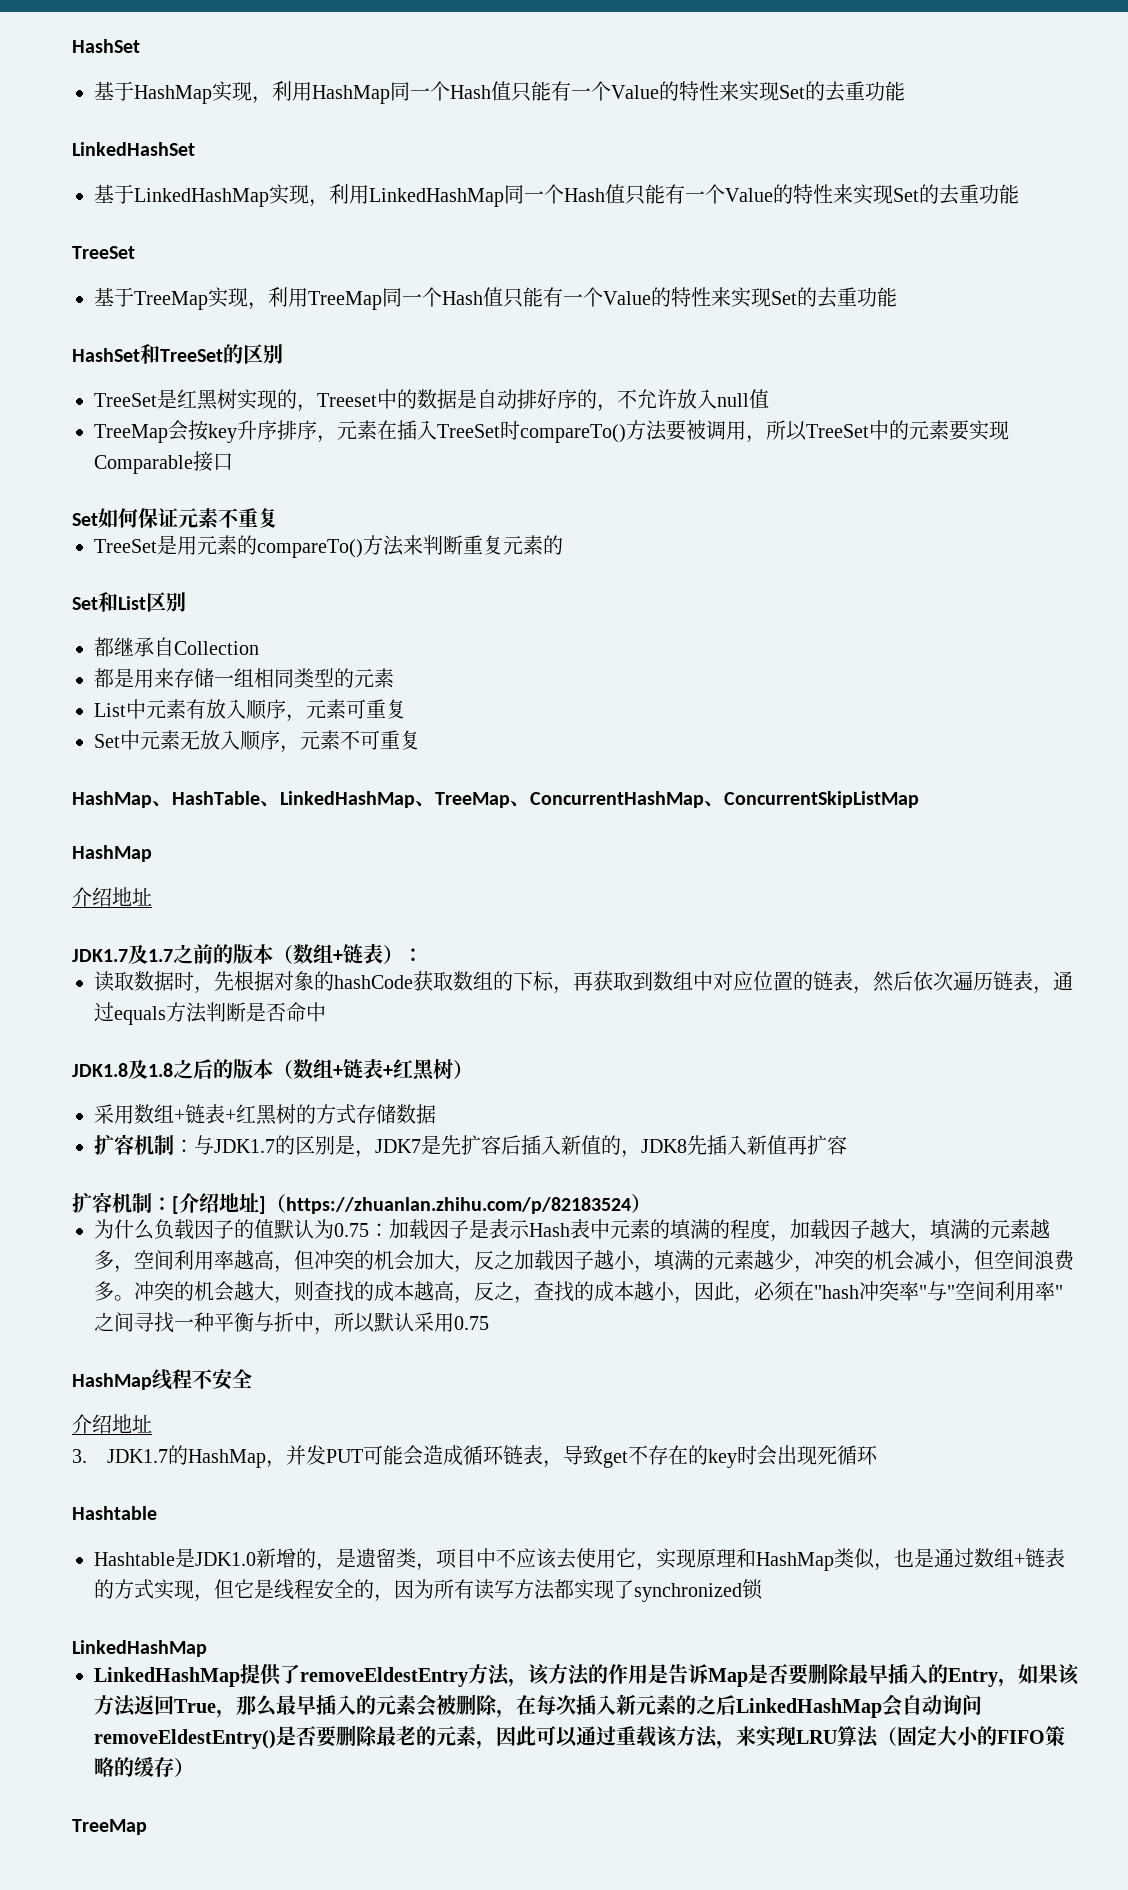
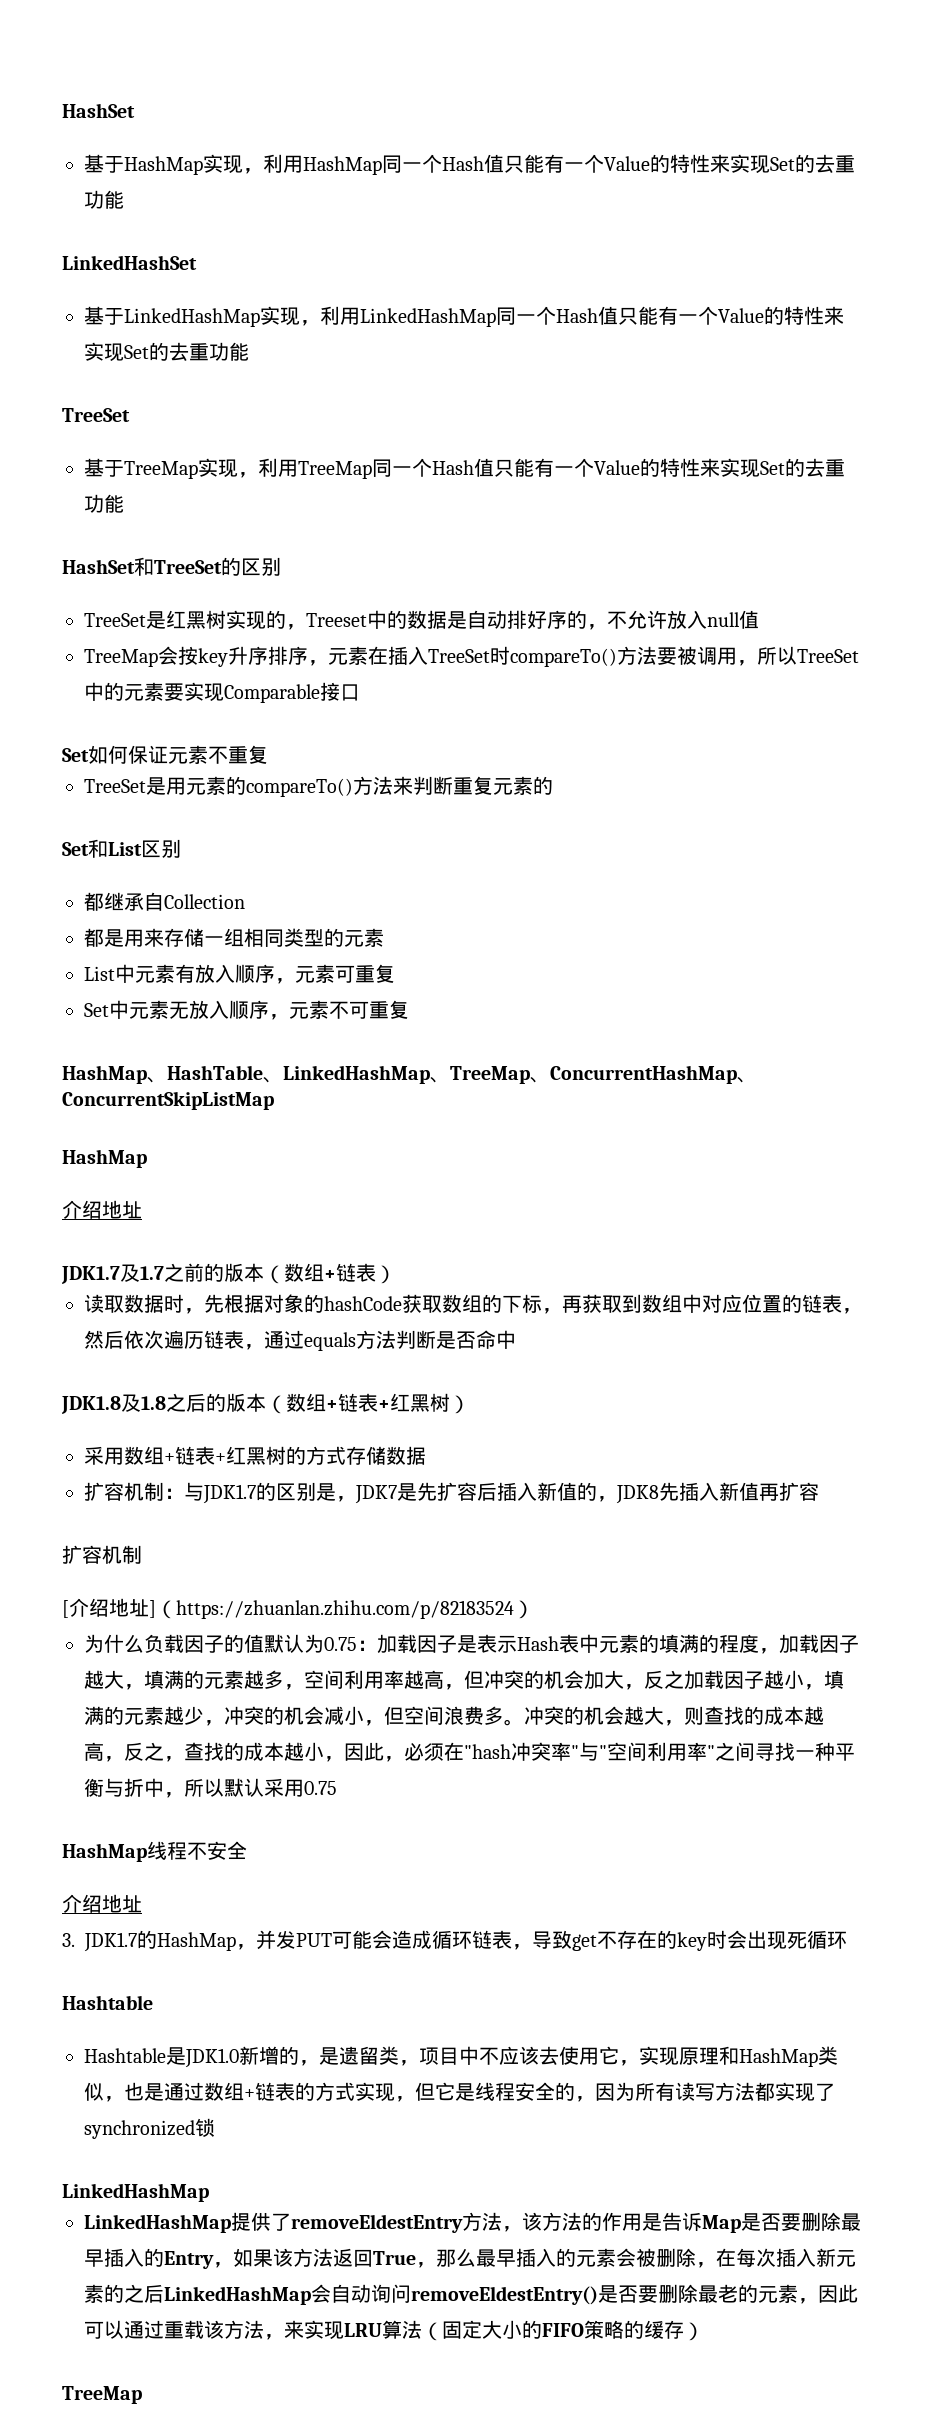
- JDK1.7及1.7之前的版本（数组+链表）：
+ JDK1.7及1.7之前的版本（数组+链表）
  扩容机制：与JDK1.7的区别是，JDK7是先扩容后插入新值的，JDK8先插入新值再扩容
- 扩容机制：[介绍地址]（https://zhuanlan.zhihu.com/p/82183524）
+ 扩容机制
+ [介绍地址]（https://zhuanlan.zhihu.com/p/82183524）

